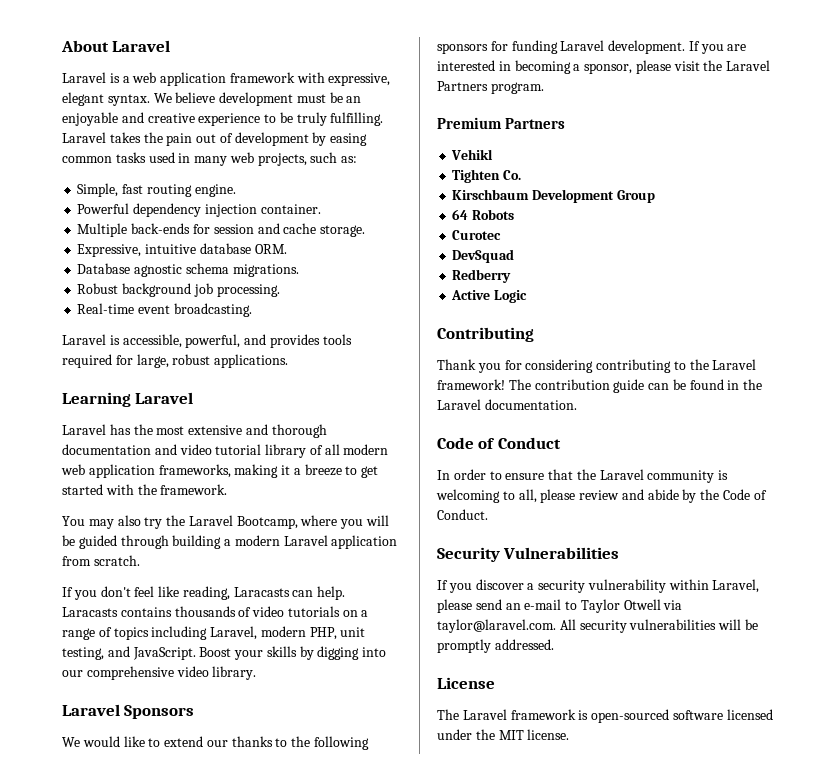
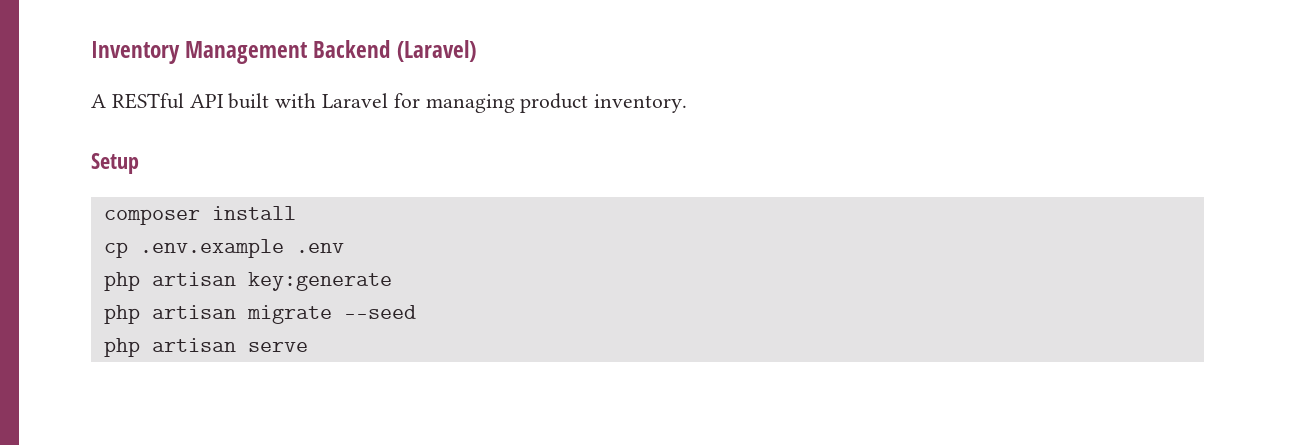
- About Laravel
- Laravel is a web application framework with expressive, elegant syntax. We believe development must be an enjoyable and creative experience to be truly fulfilling. Laravel takes the pain out of development by easing common tasks used in many web projects, such as:
- Simple, fast routing engine.
- Powerful dependency injection container.
- Multiple back-ends for session and cache storage.
- Expressive, intuitive database ORM.
- Database agnostic schema migrations.
- Robust background job processing.
- Real-time event broadcasting.
- Laravel is accessible, powerful, and provides tools required for large, robust applications.
- Learning Laravel
- Laravel has the most extensive and thorough documentation and video tutorial library of all modern web application frameworks, making it a breeze to get started with the framework.
- You may also try the Laravel Bootcamp, where you will be guided through building a modern Laravel application from scratch.
- If you don't feel like reading, Laracasts can help. Laracasts contains thousands of video tutorials on a range of topics including Laravel, modern PHP, unit testing, and JavaScript. Boost your skills by digging into our comprehensive video library.
- Laravel Sponsors
- We would like to extend our thanks to the following sponsors for funding Laravel development. If you are interested in becoming a sponsor, please visit the Laravel Partners program.
- Premium Partners
- Vehikl
- Tighten Co.
- Kirschbaum Development Group
- 64 Robots
- Curotec
- DevSquad
- Redberry
- Active Logic
- Contributing
- Thank you for considering contributing to the Laravel framework! The contribution guide can be found in the Laravel documentation.
- Code of Conduct
- In order to ensure that the Laravel community is welcoming to all, please review and abide by the Code of Conduct.
- Security Vulnerabilities
- If you discover a security vulnerability within Laravel, please send an e-mail to Taylor Otwell via taylor@laravel.com. All security vulnerabilities will be promptly addressed.
- License
- The Laravel framework is open-sourced software licensed under the MIT license.
+ Inventory Management Backend (Laravel)
+ A RESTful API built with Laravel for managing product inventory.
+ Setup
+ composer install
+ cp .env.example .env
+ php artisan key:generate
+ php artisan migrate --seed
+ php artisan serve

